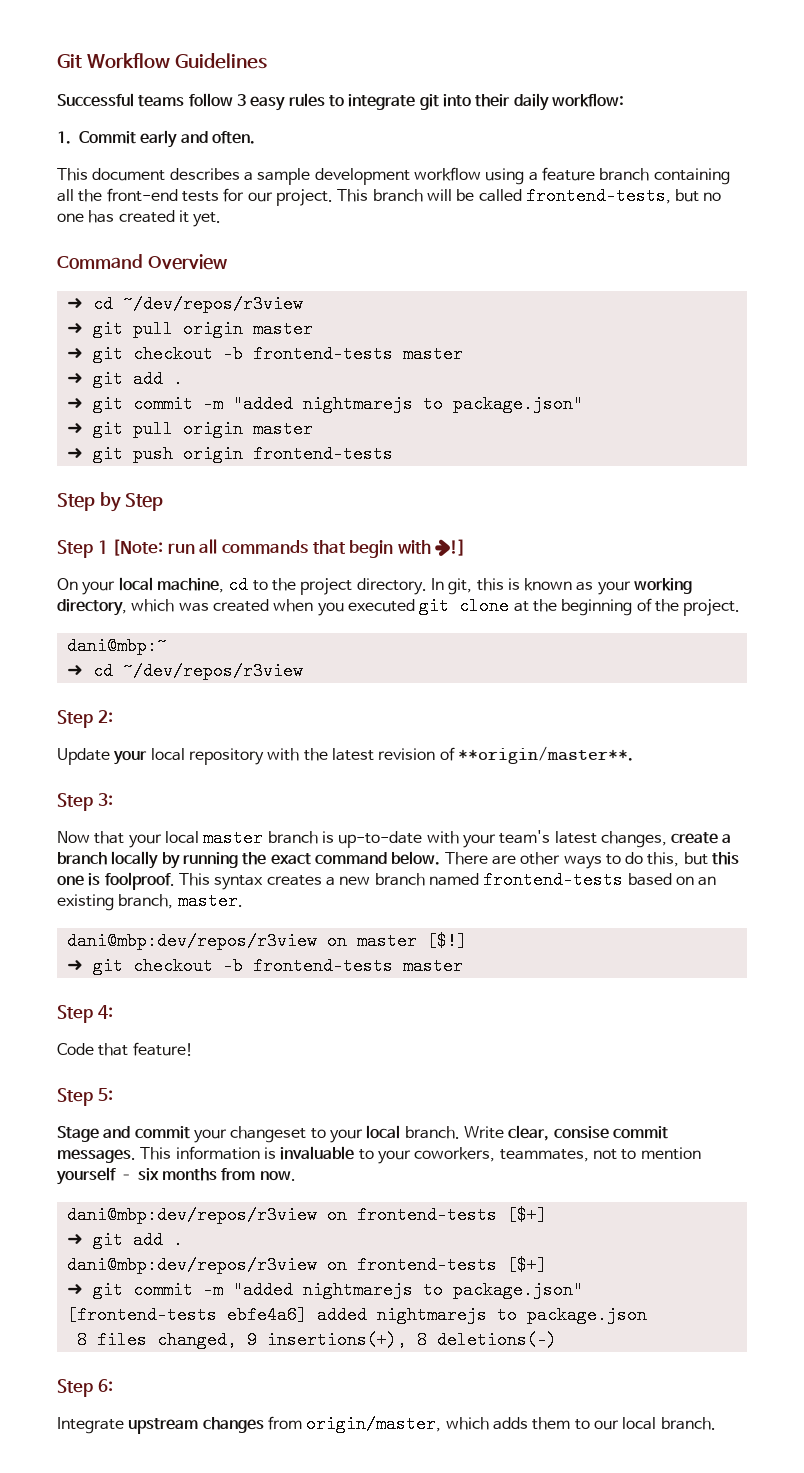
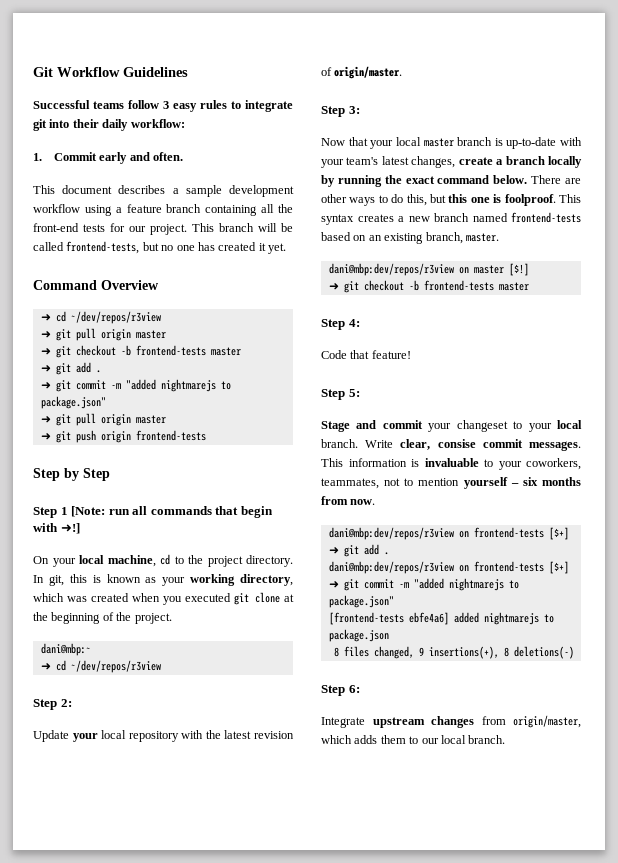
- Update your local repository with the latest revision of **origin/master**.
+ Update your local repository with the latest revision of origin/master.

